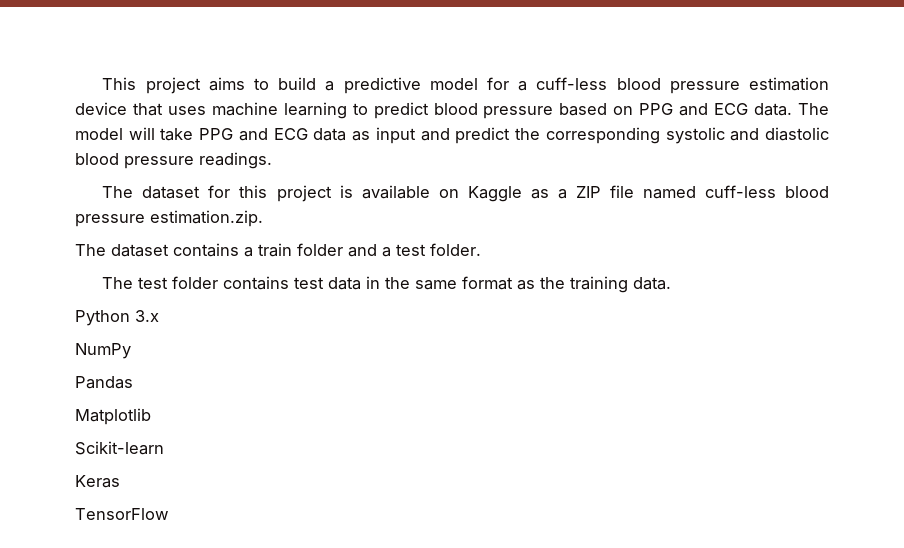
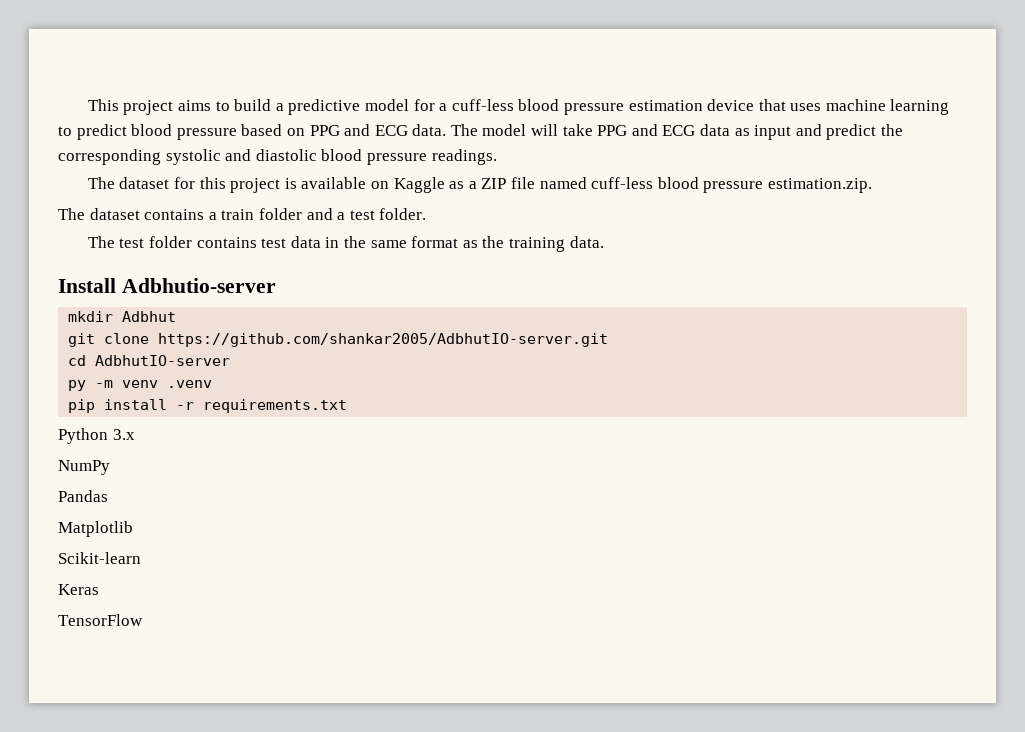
+ Install Adbhutio-server
+ mkdir Adbhut
+ git clone https://github.com/shankar2005/AdbhutIO-server.git
+ cd AdbhutIO-server
+ py -m venv .venv
+ pip install -r requirements.txt

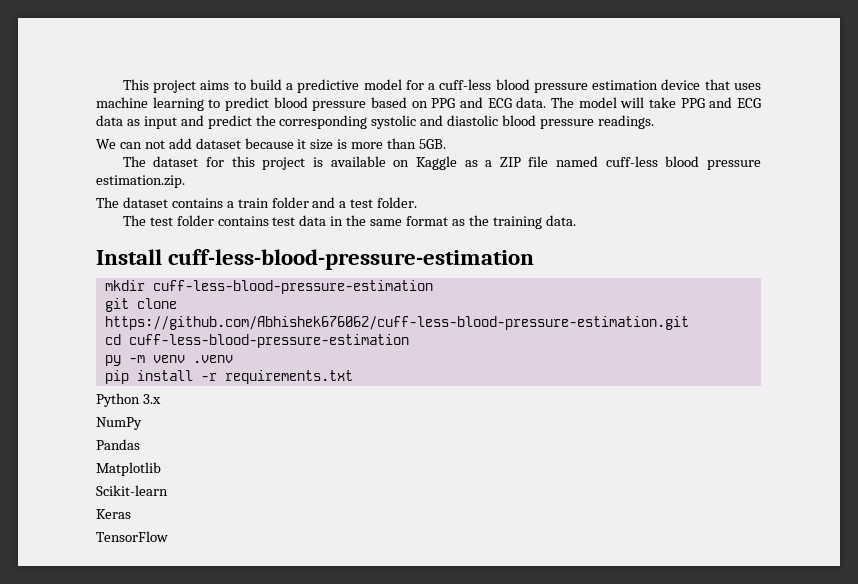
+ We can not add dataset because it size is more than 5GB.
- Install Adbhutio-server
+ Install cuff-less-blood-pressure-estimation
- mkdir Adbhut
+ mkdir cuff-less-blood-pressure-estimation
- git clone https://github.com/shankar2005/AdbhutIO-server.git
+ git clone https://github.com/Abhishek676062/cuff-less-blood-pressure-estimation.git
- cd AdbhutIO-server
+ cd cuff-less-blood-pressure-estimation

